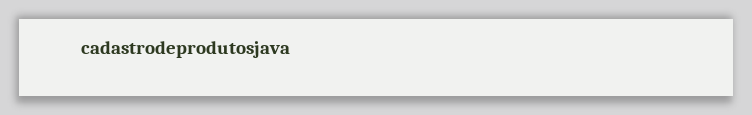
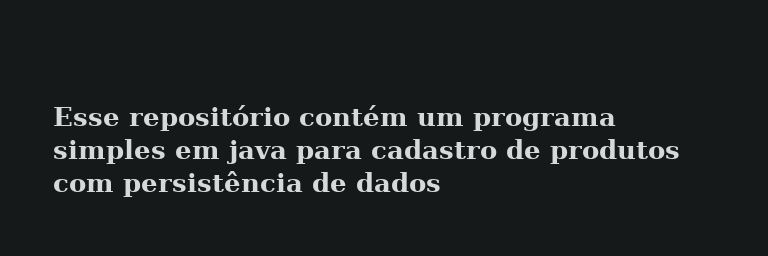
- cadastrodeprodutosjava
+ Esse repositório contém um programa simples em java para cadastro de produtos com persistência de dados

